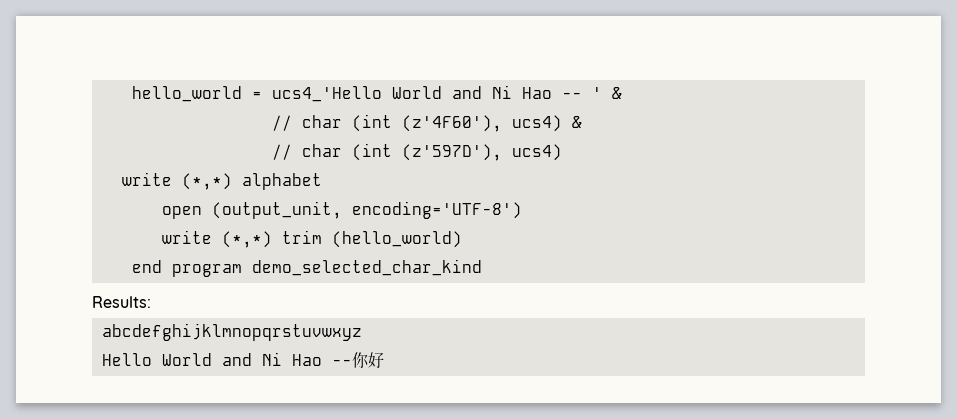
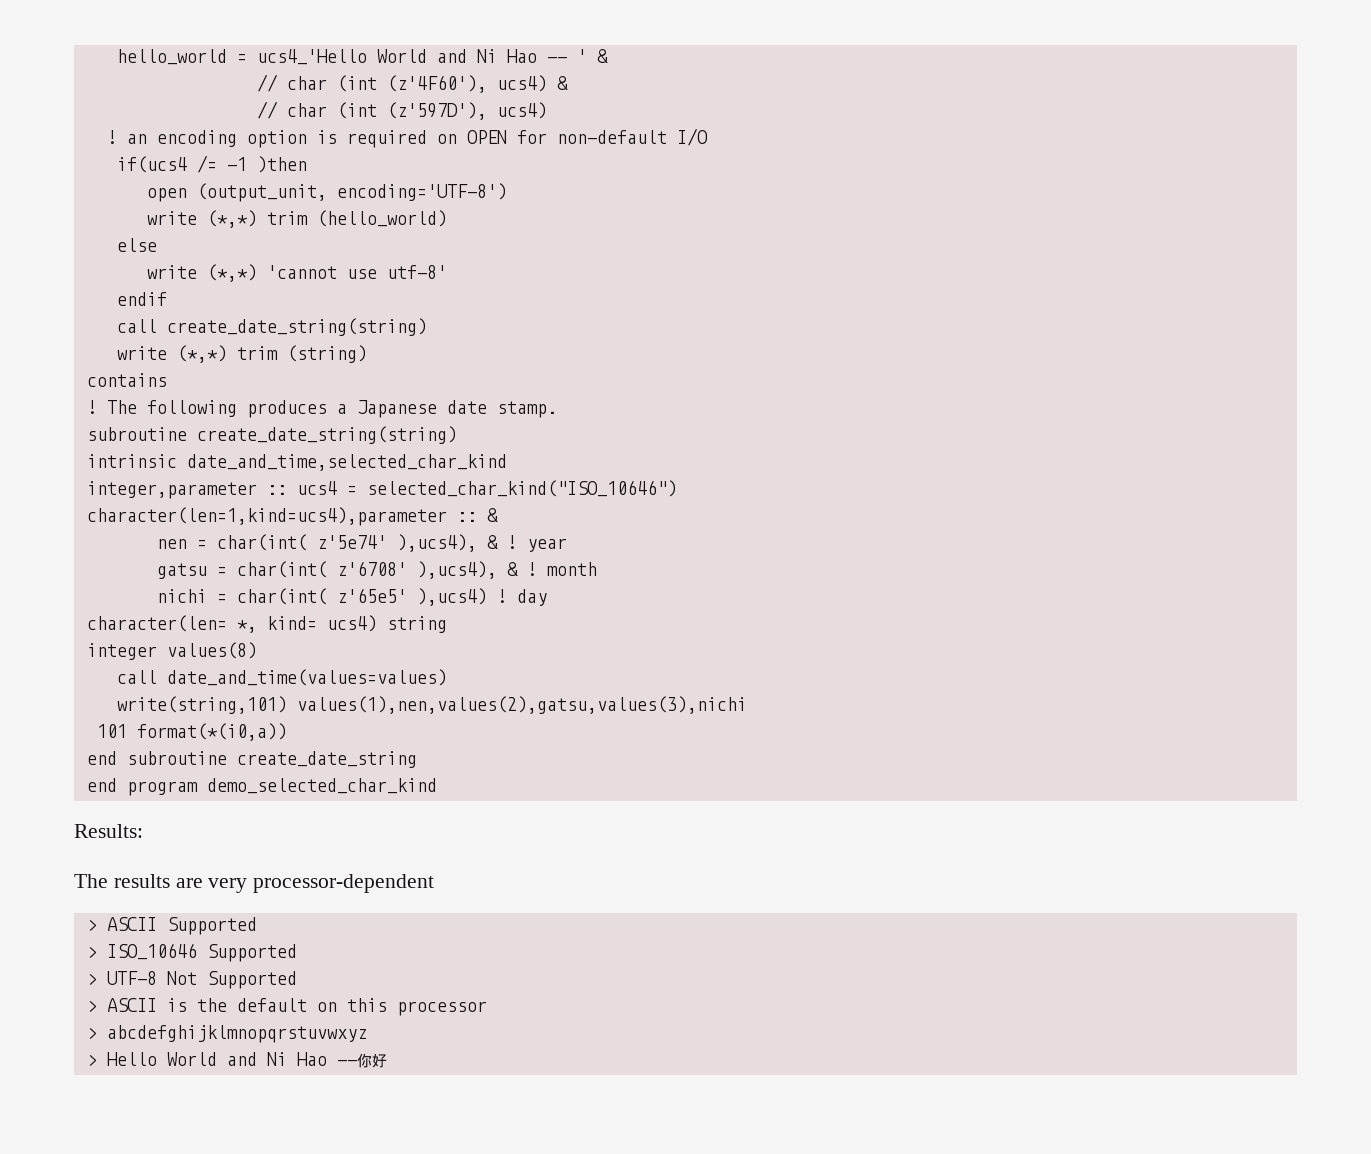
- write (*,*) alphabet
+ ! an encoding option is required on OPEN for non-default I/O
+ if(ucs4 /= -1 )then
+ else
+ write (*,*) 'cannot use utf-8'
+ endif
+ call create_date_string(string)
+ write (*,*) trim (string)
+ contains
+ ! The following produces a Japanese date stamp.
+ subroutine create_date_string(string)
+ intrinsic date_and_time,selected_char_kind
+ integer,parameter :: ucs4 = selected_char_kind("ISO_10646")
+ character(len=1,kind=ucs4),parameter :: &
+ nen = char(int( z'5e74' ),ucs4), & ! year
+ gatsu = char(int( z'6708' ),ucs4), & ! month
+ nichi = char(int( z'65e5' ),ucs4) ! day
+ character(len= *, kind= ucs4) string
+ integer values(8)
+ call date_and_time(values=values)
+ write(string,101) values(1),nen,values(2),gatsu,values(3),nichi
+ 101 format(*(i0,a))
+ end subroutine create_date_string
  end program demo_selected_char_kind
  Results:
- abcdefghijklmnopqrstuvwxyz
+ The results are very processor-dependent
+ > ASCII Supported
+ > ISO_10646 Supported
+ > UTF-8 Not Supported
+ > ASCII is the default on this processor
+ > abcdefghijklmnopqrstuvwxyz
- Hello World and Ni Hao --你好
+ > Hello World and Ni Hao --你好

